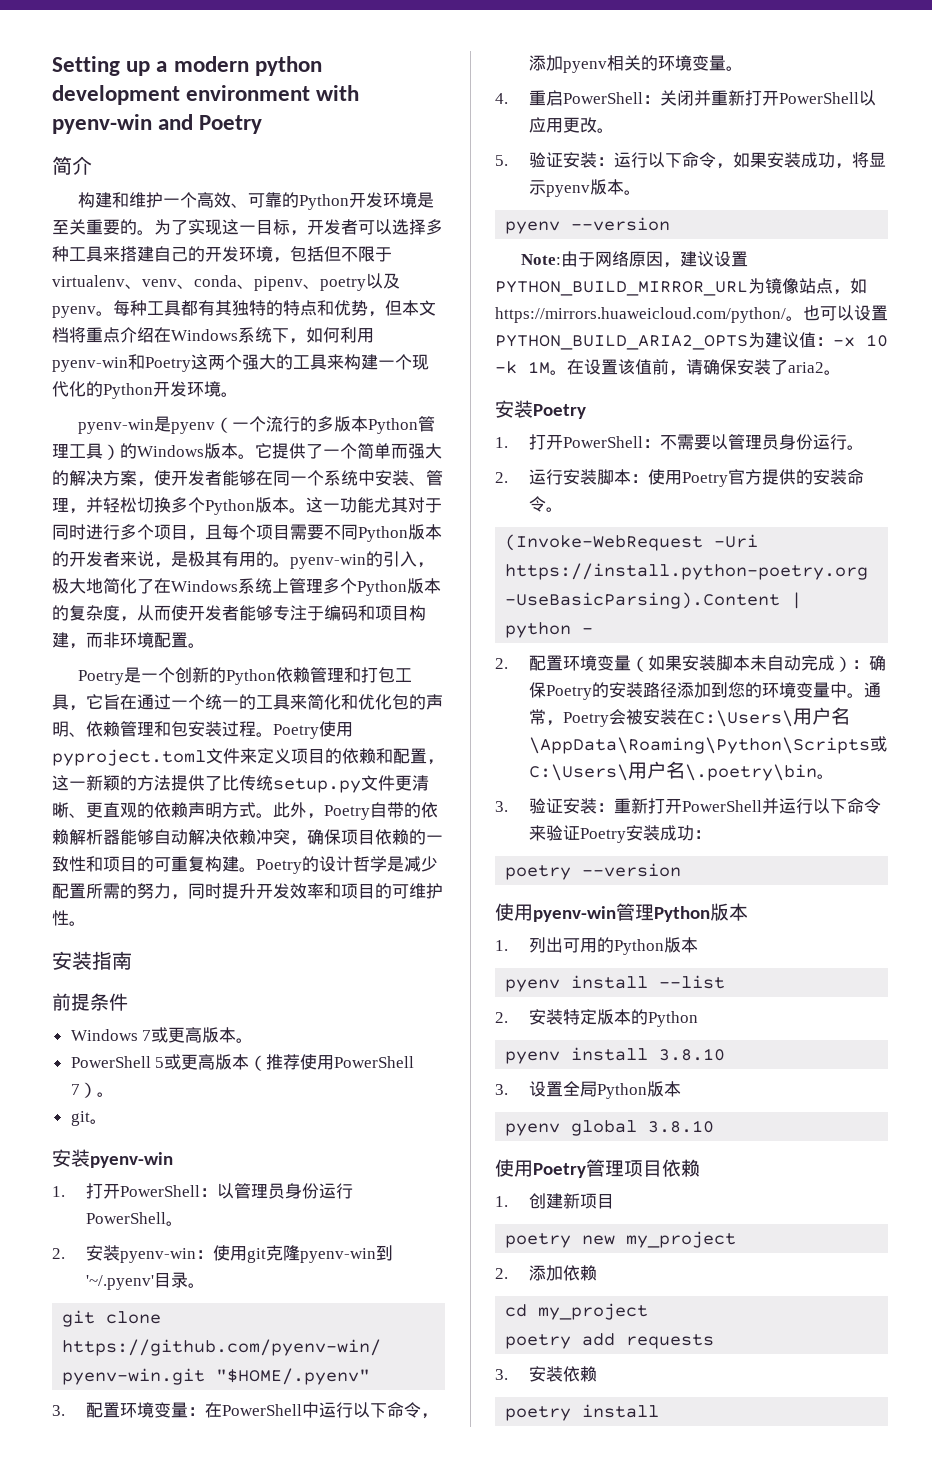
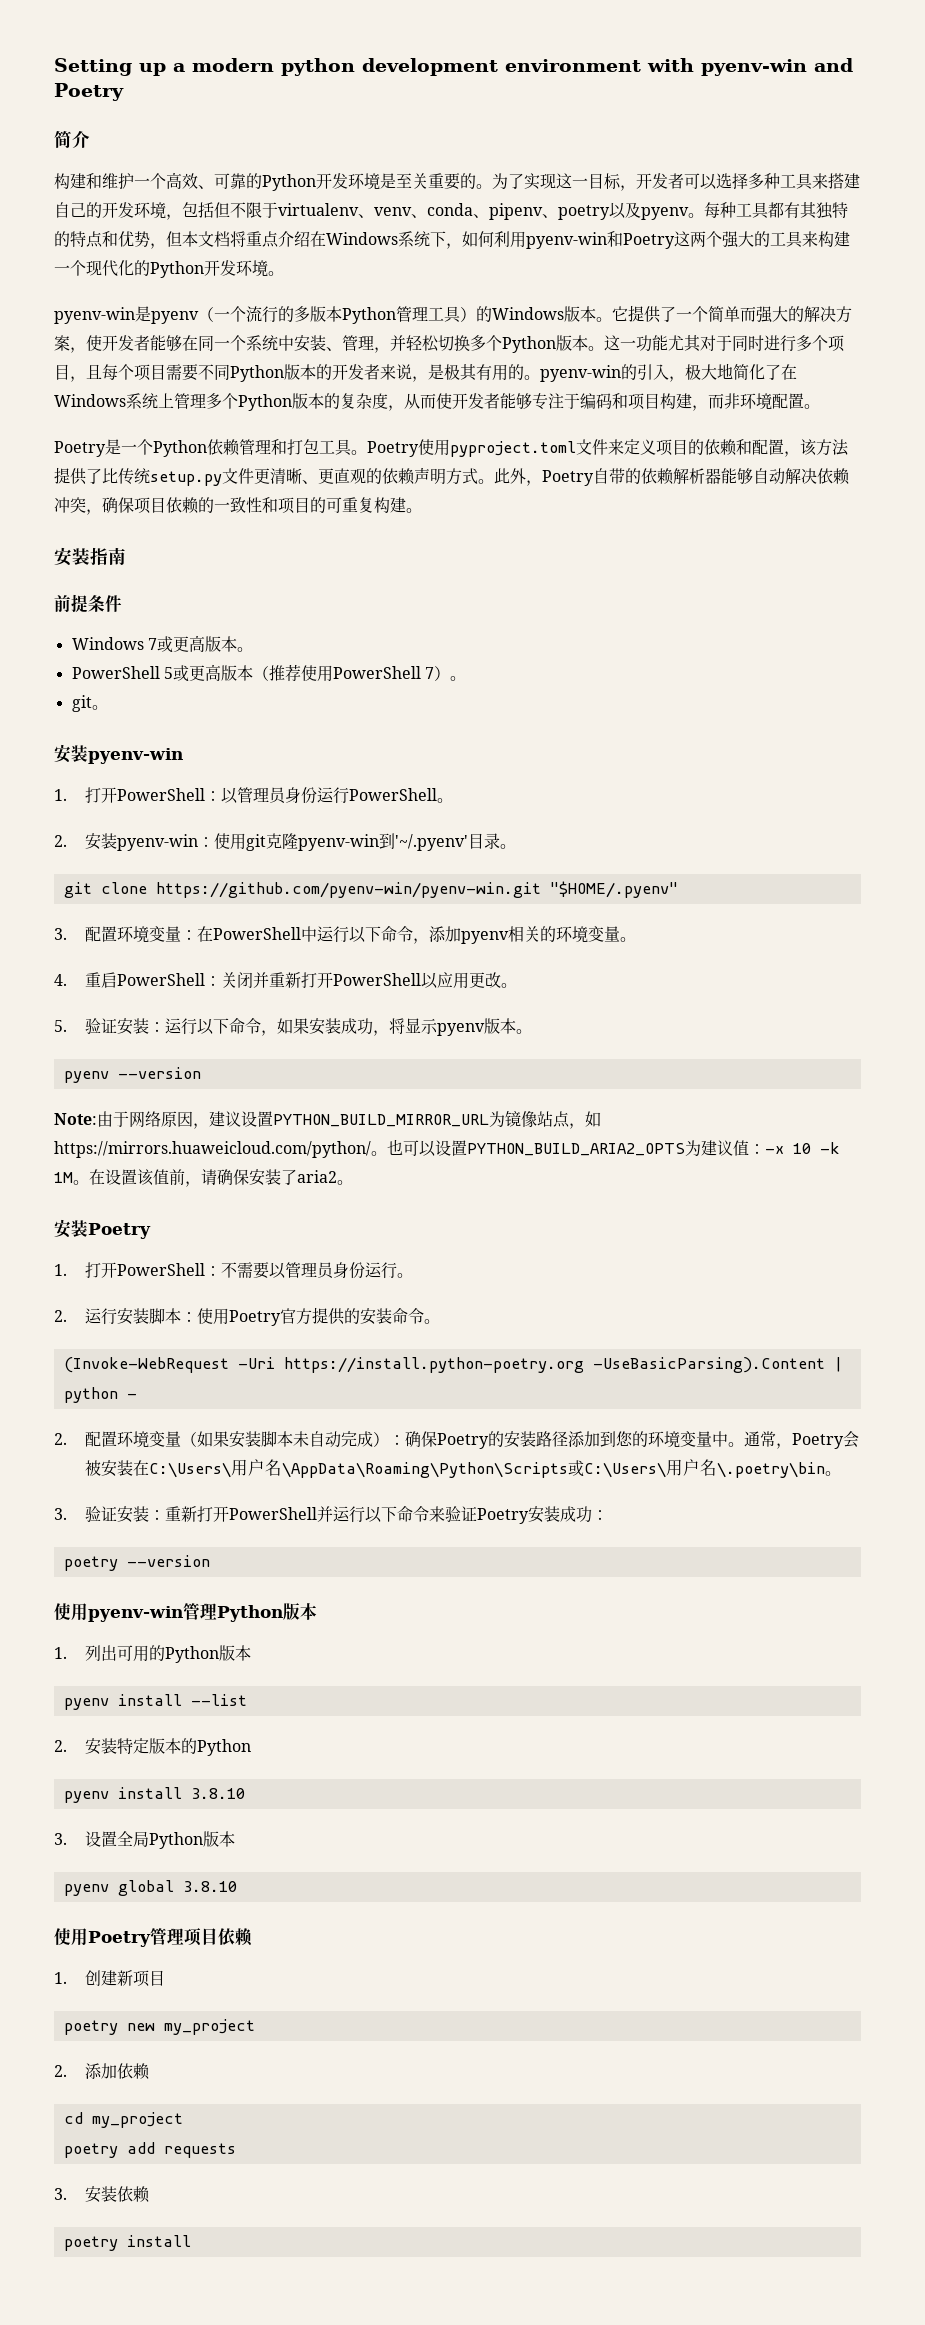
- Poetry是一个创新的Python依赖管理和打包工具，它旨在通过一个统一的工具来简化和优化包的声明、依赖管理和包安装过程。
+ Poetry是一个Python依赖管理和打包工具。
- Poetry使用pyproject.toml文件来定义项目的依赖和配置，这一新颖的方法提供了比传统setup.py文件更清晰、更直观的依赖声明方式。
+ Poetry使用pyproject.toml文件来定义项目的依赖和配置，该方法提供了比传统setup.py文件更清晰、更直观的依赖声明方式。
- Poetry的设计哲学是减少配置所需的努力，同时提升开发效率和项目的可维护性。

